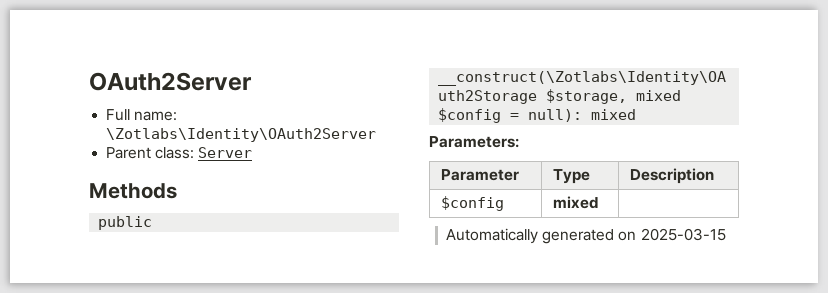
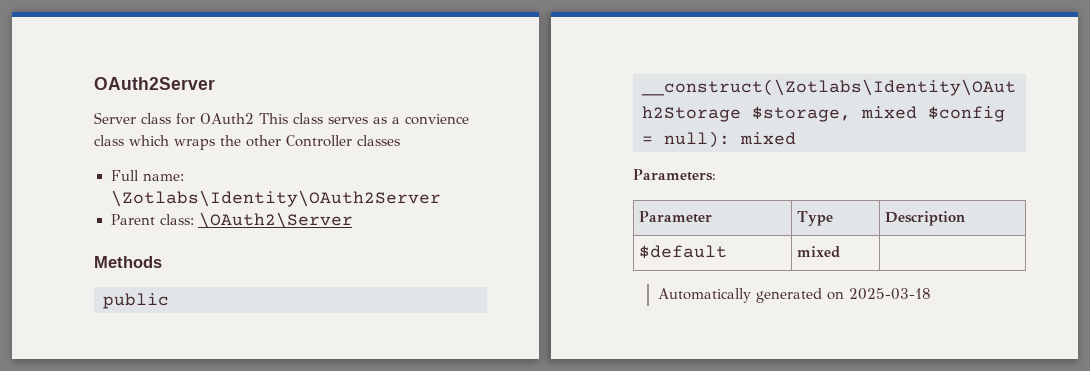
+ Server class for OAuth2 This class serves as a convience class which wraps the other Controller classes
- Parent class: Server
+ Parent class: \OAuth2\Server
- $config | mixed |
+ $default | mixed |
- Automatically generated on 2025-03-15
+ Automatically generated on 2025-03-18

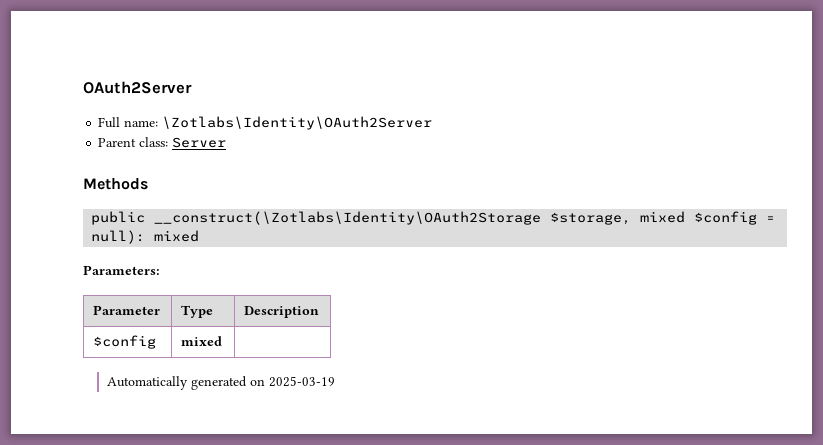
- Server class for OAuth2 This class serves as a convience class which wraps the other Controller classes
- Parent class: \OAuth2\Server
+ Parent class: Server
- $default | mixed |
+ $config | mixed |
- Automatically generated on 2025-03-18
+ Automatically generated on 2025-03-19

